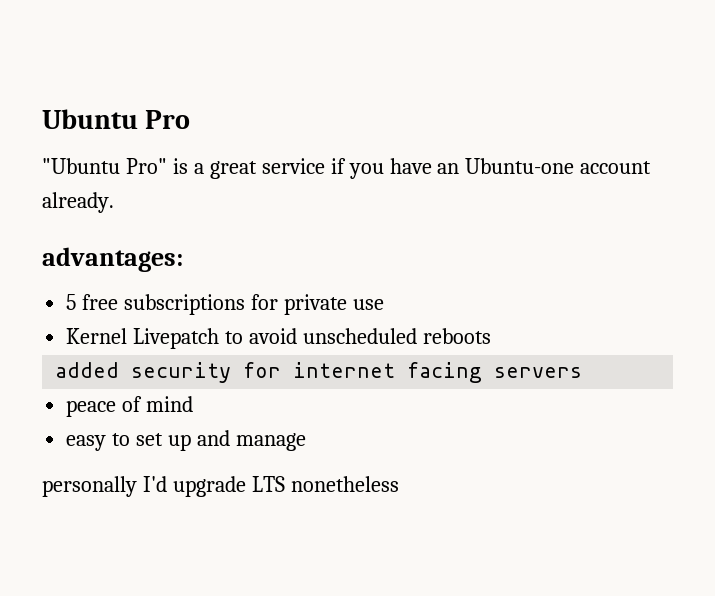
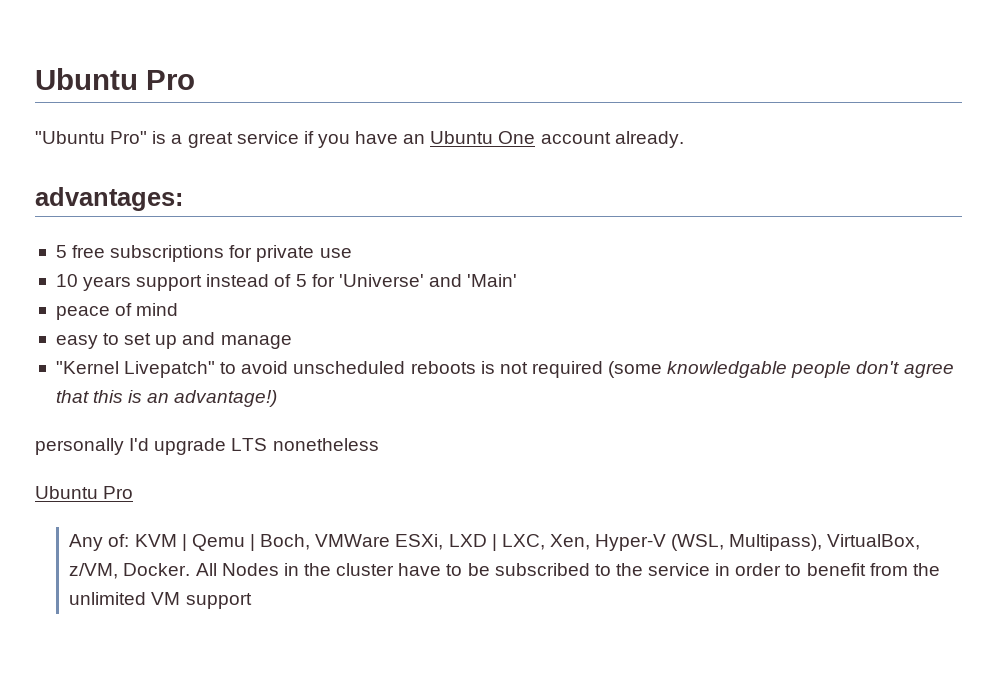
- "Ubuntu Pro" is a great service if you have an Ubuntu-one account already.
+ "Ubuntu Pro" is a great service if you have an Ubuntu One account already.
- Kernel Livepatch to avoid unscheduled reboots
- added security for internet facing servers
+ 10 years support instead of 5 for 'Universe' and 'Main'
+ "Kernel Livepatch" to avoid unscheduled reboots is not required (some knowledgable people don't agree that this is an advantage!)
  personally I'd upgrade LTS nonetheless
+ Ubuntu Pro
+ Any of: KVM | Qemu | Boch, VMWare ESXi, LXD | LXC, Xen, Hyper-V (WSL, Multipass), VirtualBox, z/VM, Docker. All Nodes in the cluster have to be subscribed to the service in order to benefit from the unlimited VM support

